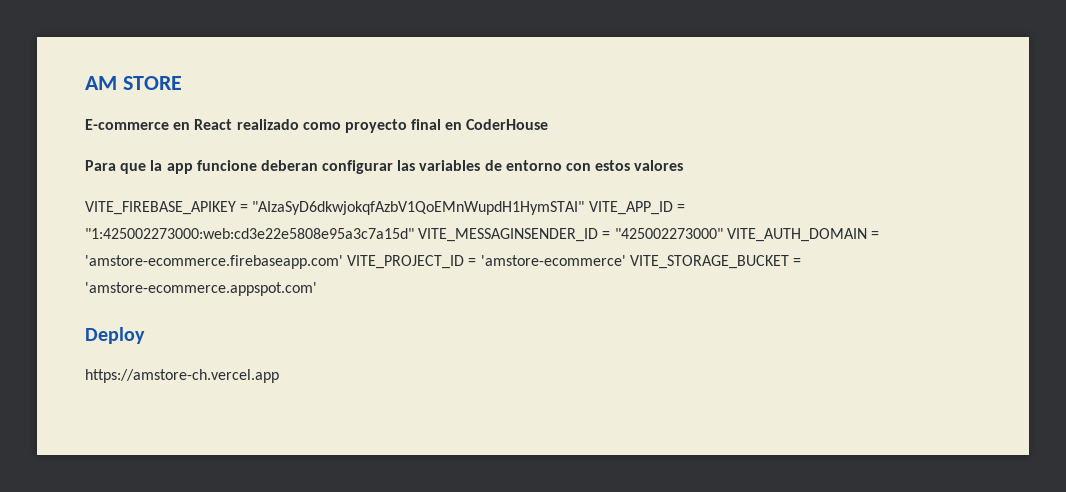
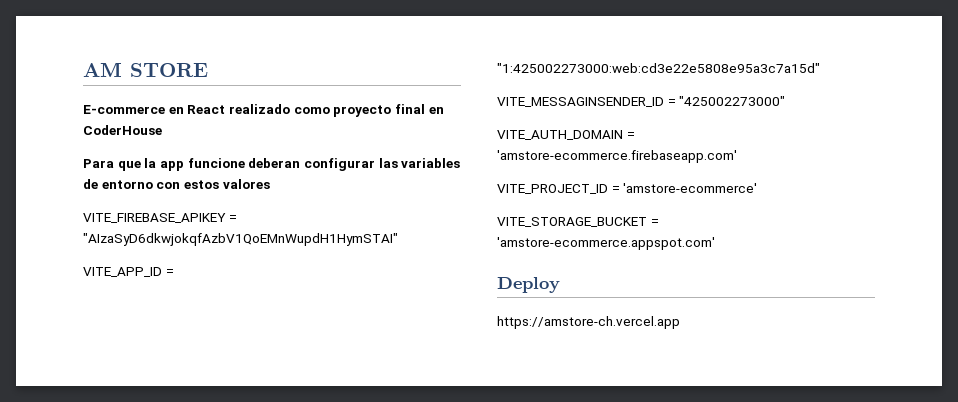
- VITE_FIREBASE_APIKEY = "AIzaSyD6dkwjokqfAzbV1QoEMnWupdH1HymSTAI" VITE_APP_ID = "1:425002273000:web:cd3e22e5808e95a3c7a15d" VITE_MESSAGINSENDER_ID = "425002273000" VITE_AUTH_DOMAIN = 'amstore-ecommerce.firebaseapp.com' VITE_PROJECT_ID = 'amstore-ecommerce' VITE_STORAGE_BUCKET = 'amstore-ecommerce.appspot.com'
+ VITE_FIREBASE_APIKEY = "AIzaSyD6dkwjokqfAzbV1QoEMnWupdH1HymSTAI"
+ VITE_APP_ID = "1:425002273000:web:cd3e22e5808e95a3c7a15d"
+ VITE_MESSAGINSENDER_ID = "425002273000"
+ VITE_AUTH_DOMAIN = 'amstore-ecommerce.firebaseapp.com'
+ VITE_PROJECT_ID = 'amstore-ecommerce'
+ VITE_STORAGE_BUCKET = 'amstore-ecommerce.appspot.com'

